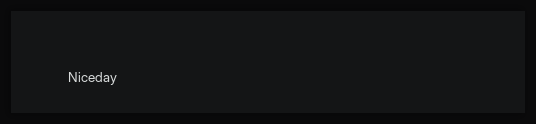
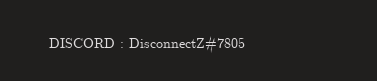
- Niceday
+ DISCORD : DisconnectZ#7805

